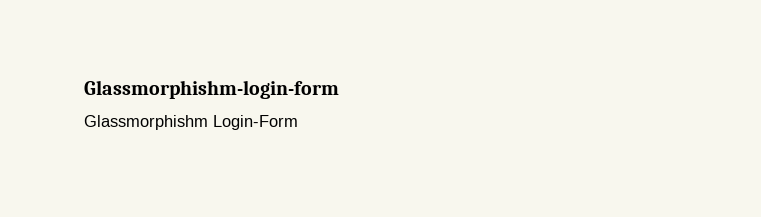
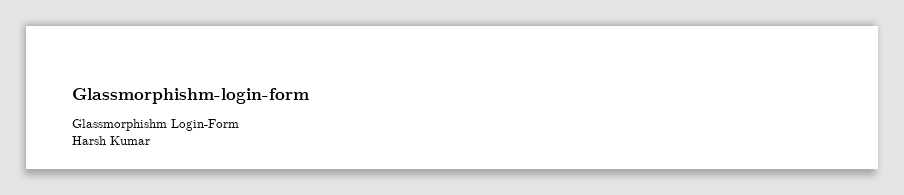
+ Harsh Kumar

